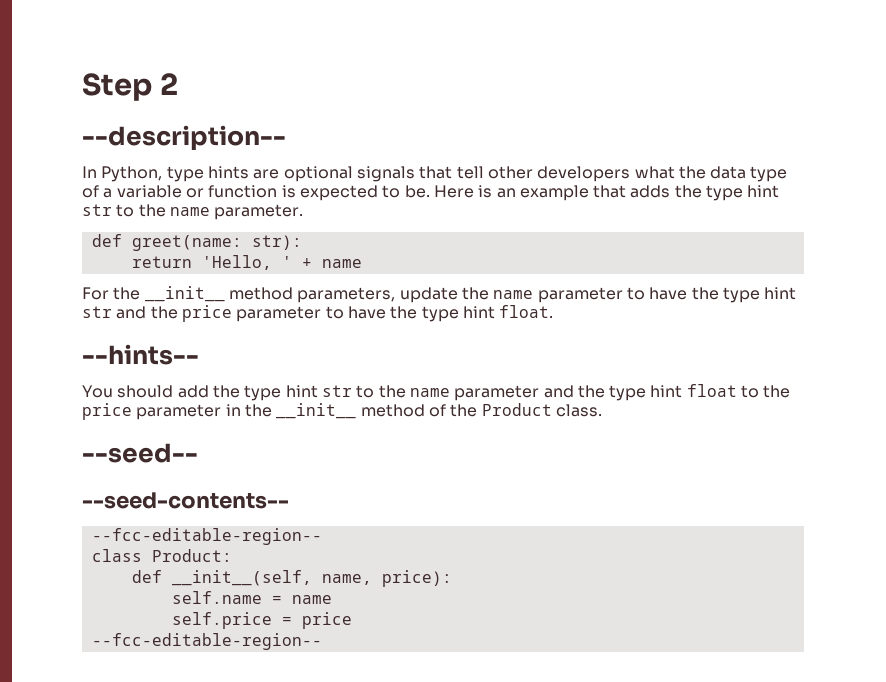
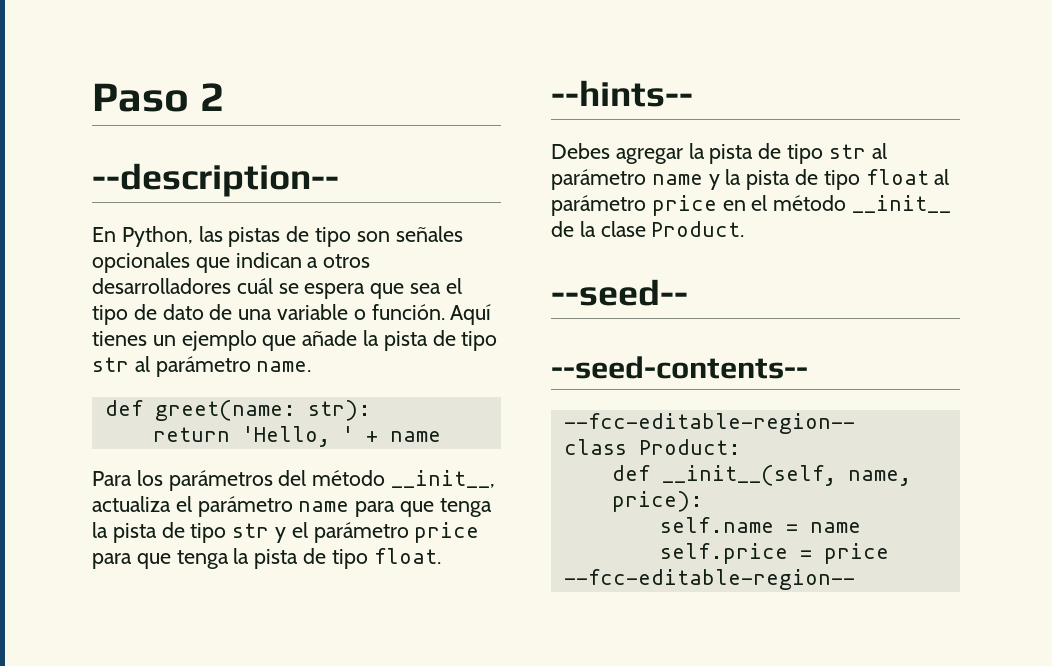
- Step 2
+ Paso 2
- In Python, type hints are optional signals that tell other developers what the data type of a variable or function is expected to be. Here is an example that adds the type hint str to the name parameter.
+ En Python, las pistas de tipo son señales opcionales que indican a otros desarrolladores cuál se espera que sea el tipo de dato de una variable o función. Aquí tienes un ejemplo que añade la pista de tipo str al parámetro name.
- For the __init__ method parameters, update the name parameter to have the type hint str and the price parameter to have the type hint float.
+ Para los parámetros del método __init__, actualiza el parámetro name para que tenga la pista de tipo str y el parámetro price para que tenga la pista de tipo float.
  --hints--
- You should add the type hint str to the name parameter and the type hint float to the price parameter in the __init__ method of the Product class.
+ Debes agregar la pista de tipo str al parámetro name y la pista de tipo float al parámetro price en el método __init__ de la clase Product.

